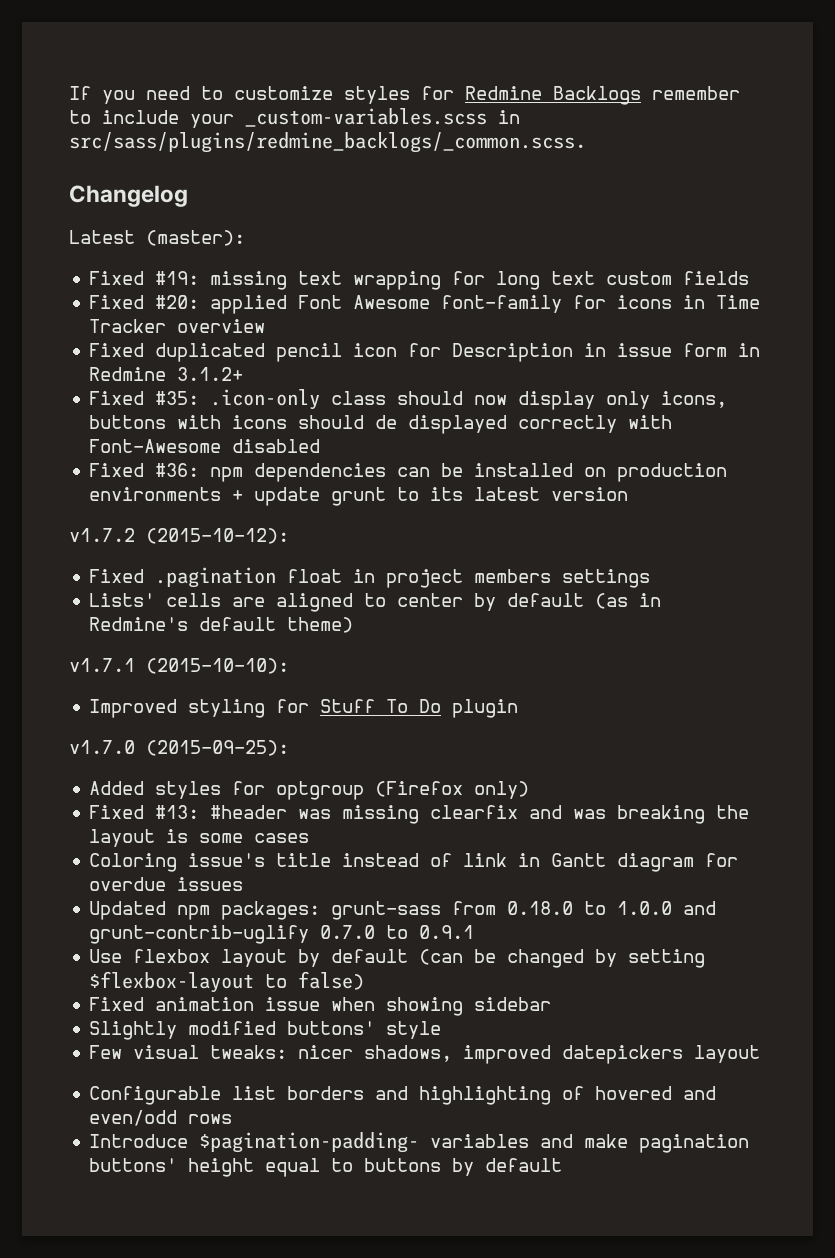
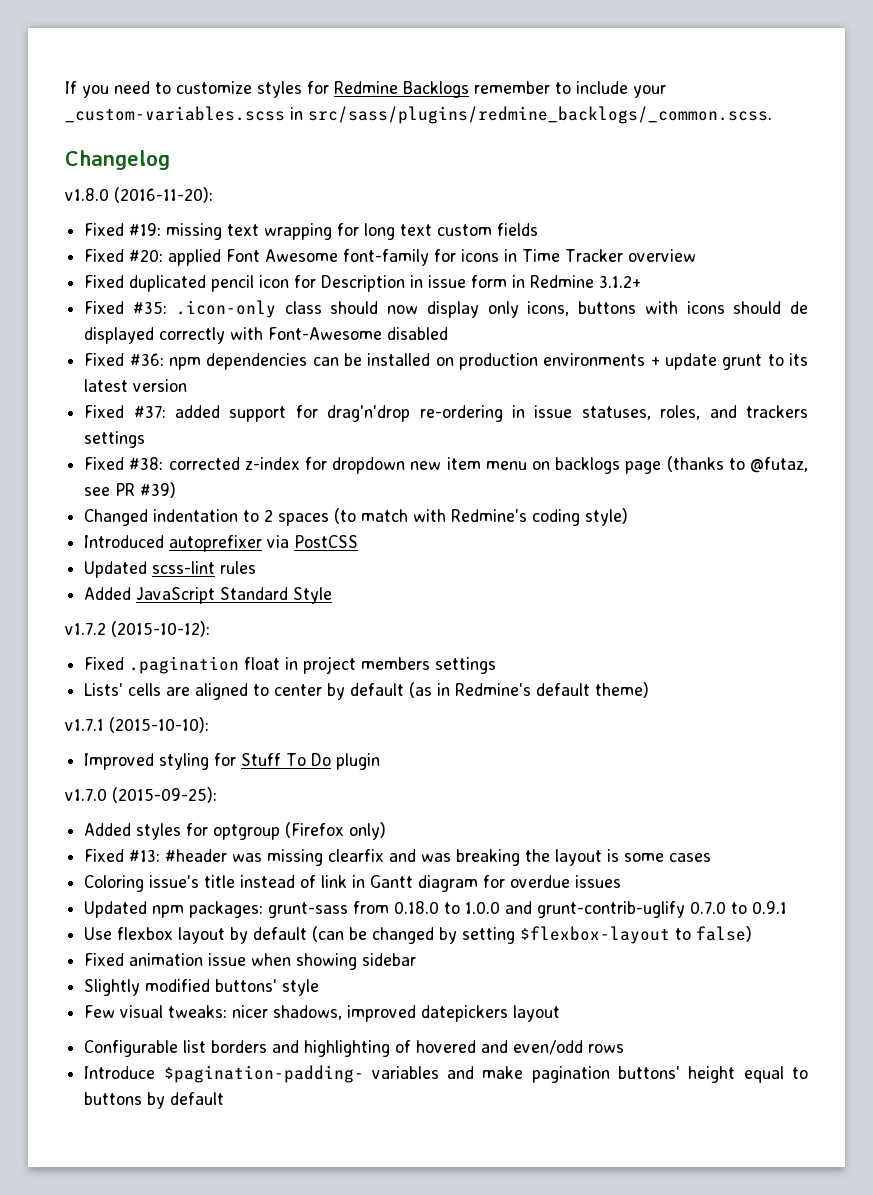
- Latest (master):
+ v1.8.0 (2016-11-20):
+ Fixed #37: added support for drag'n'drop re-ordering in issue statuses, roles, and trackers settings
+ Fixed #38: corrected z-index for dropdown new item menu on backlogs page (thanks to @futaz, see PR #39)
+ Changed indentation to 2 spaces (to match with Redmine's coding style)
+ Introduced autoprefixer via PostCSS
+ Updated scss-lint rules
+ Added JavaScript Standard Style

